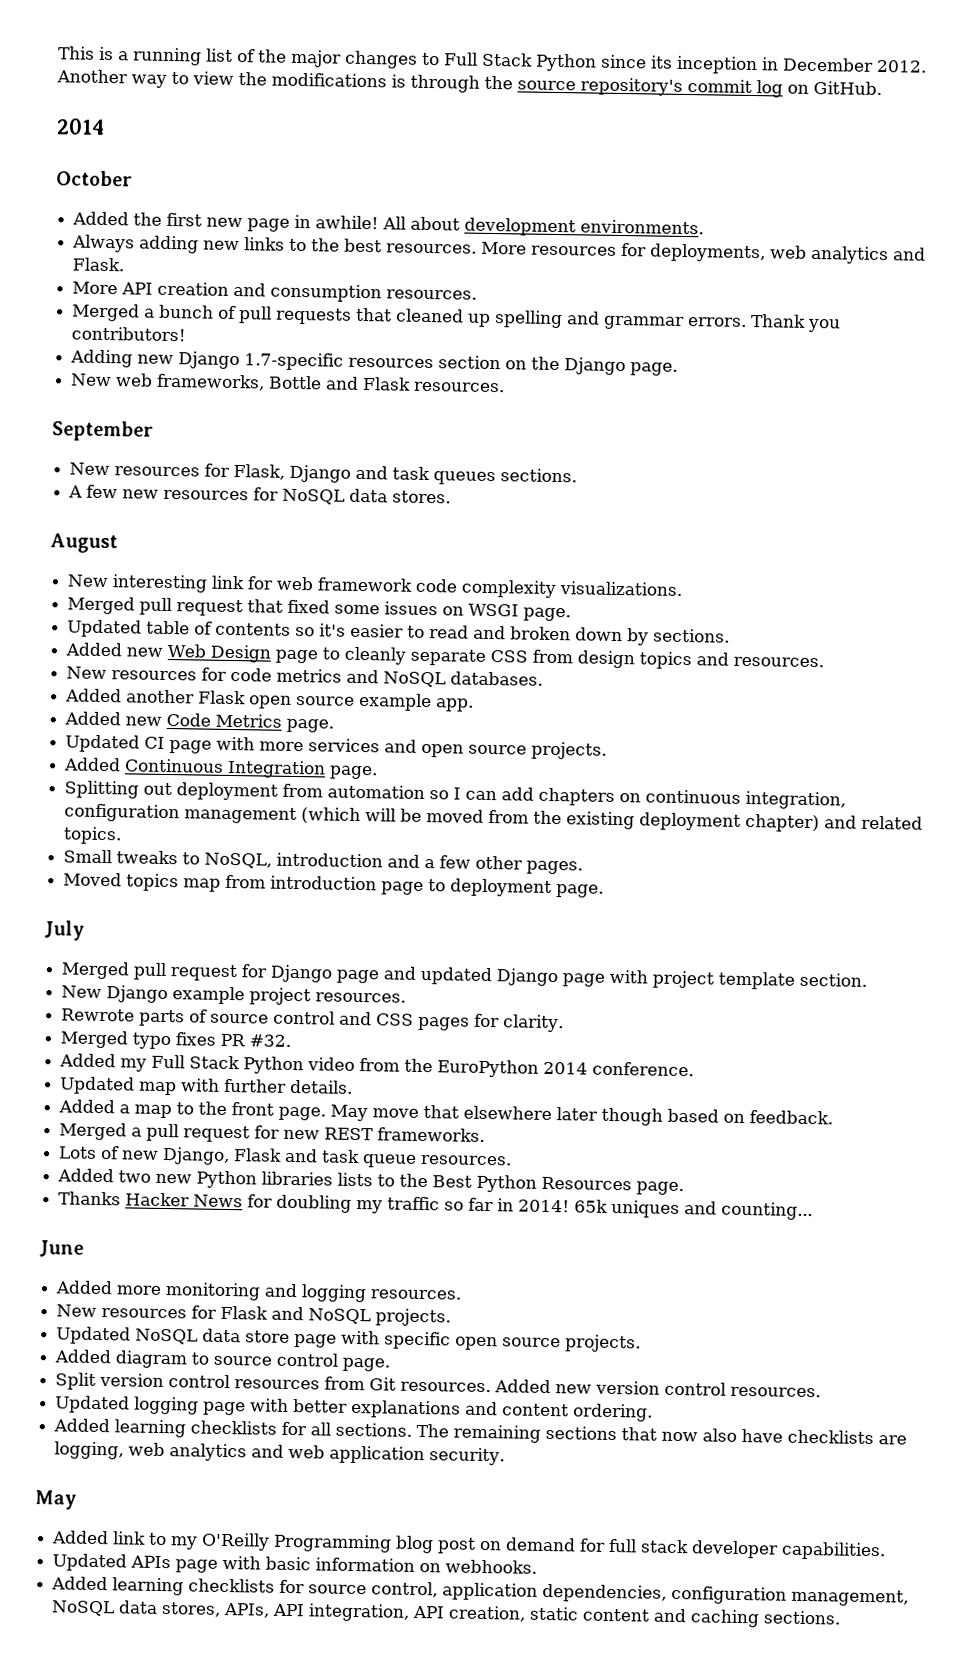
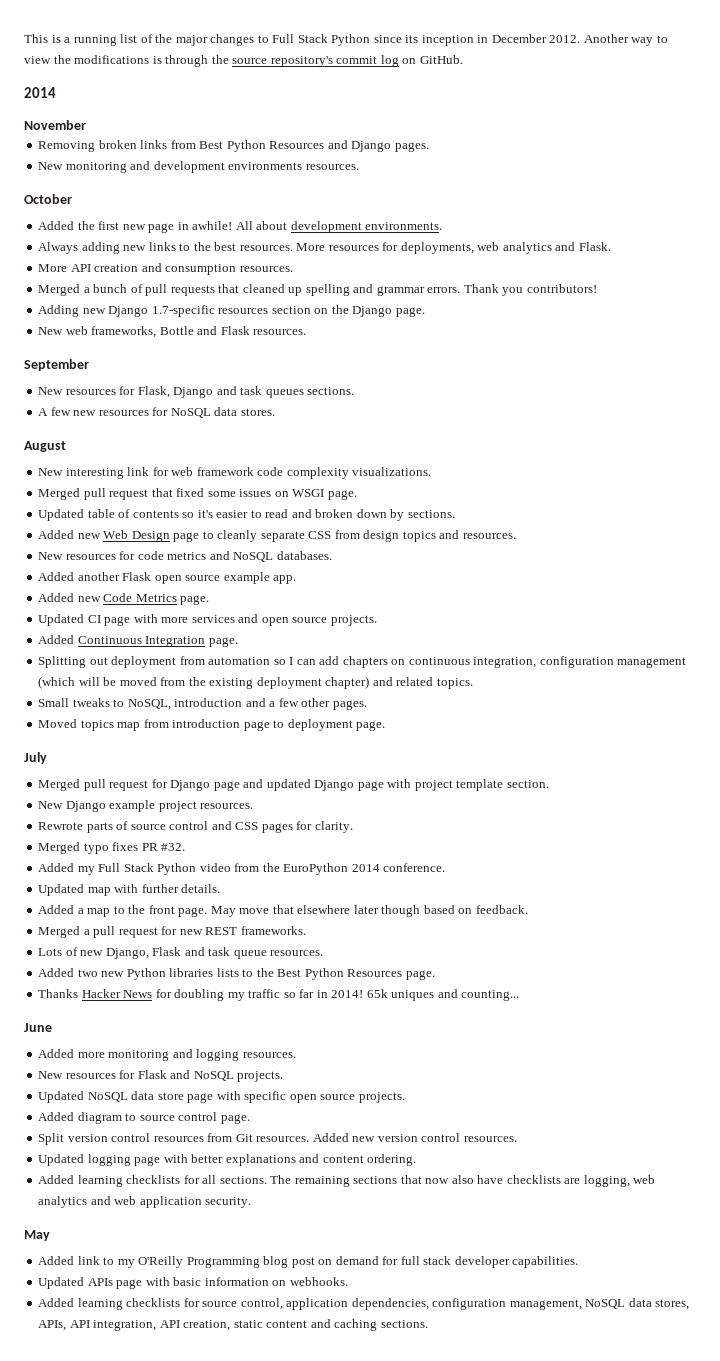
+ November
+ Removing broken links from Best Python Resources and Django pages.
+ New monitoring and development environments resources.

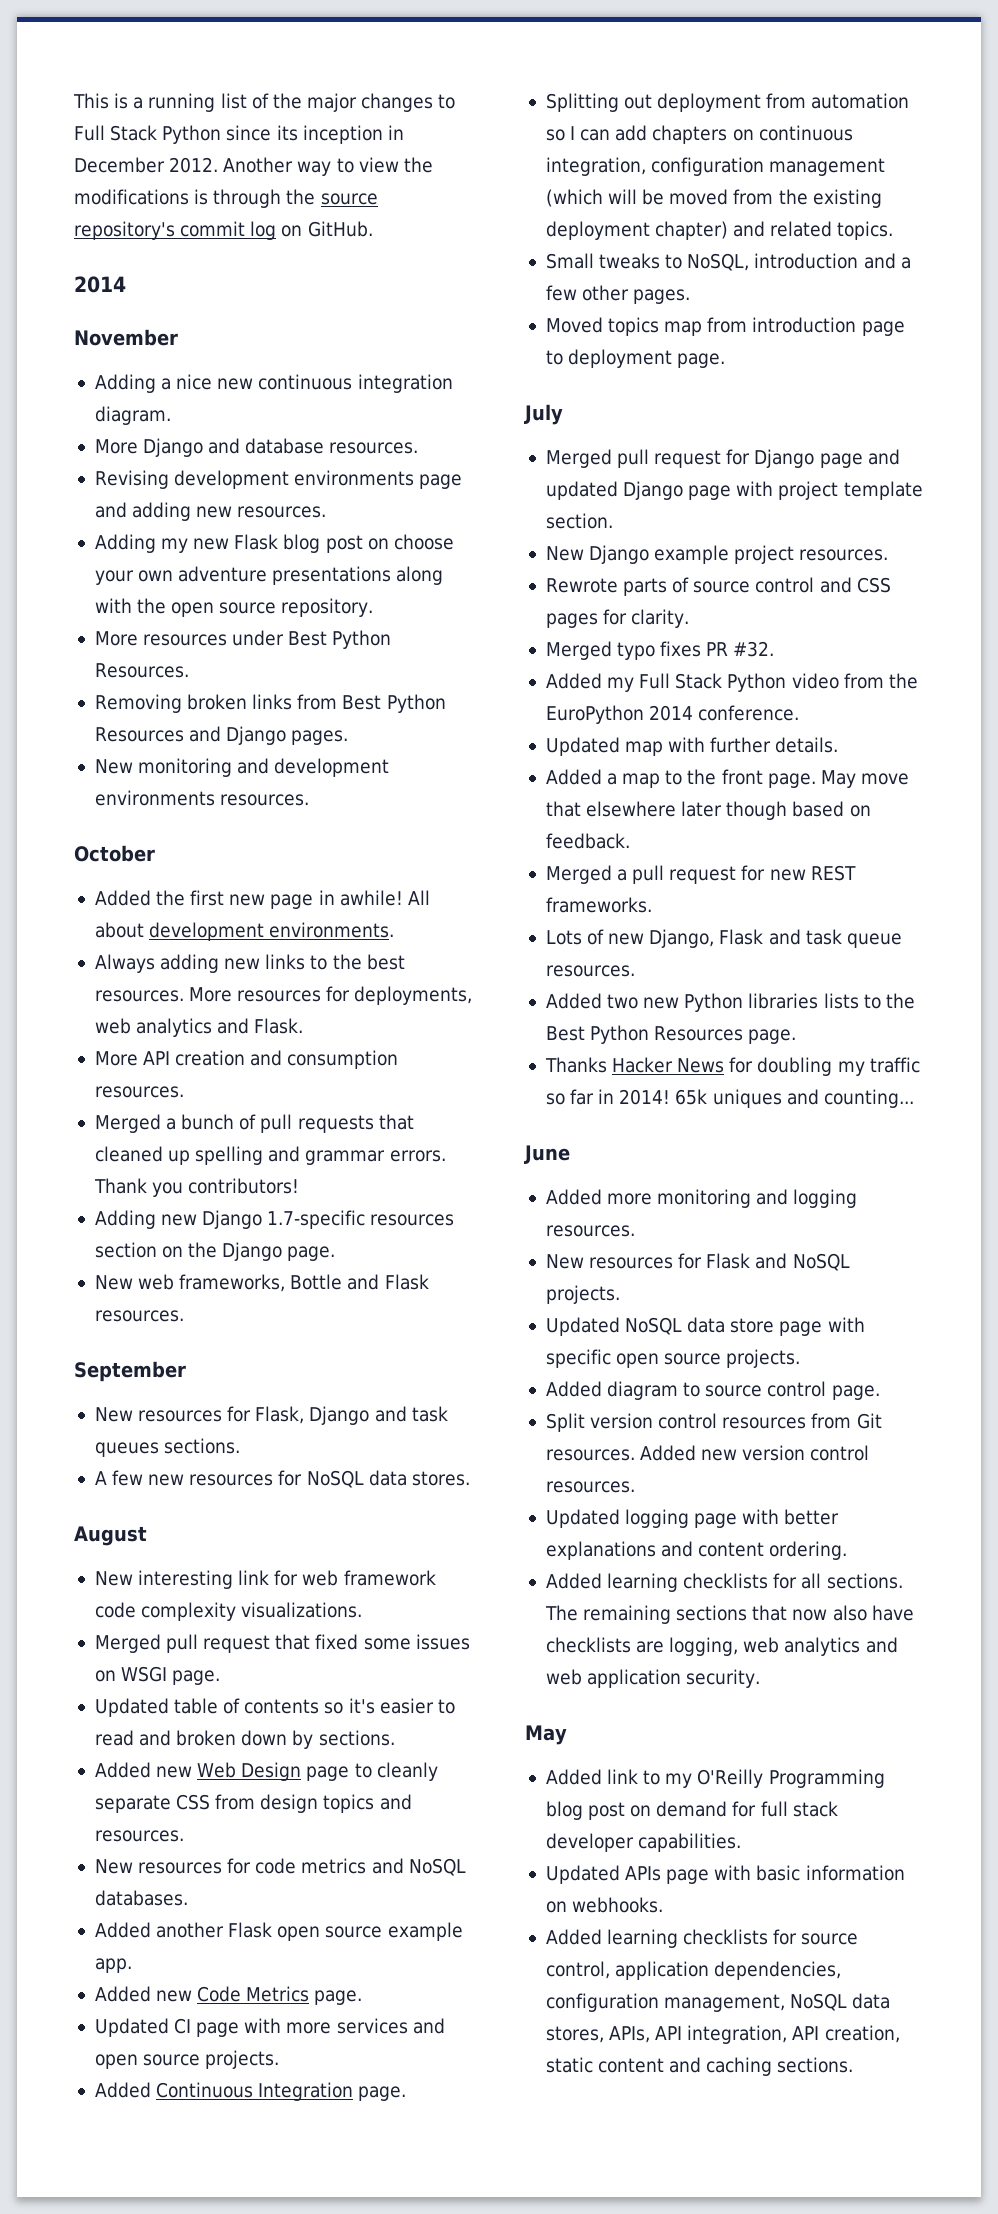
+ Adding a nice new continuous integration diagram.
+ More Django and database resources.
+ Revising development environments page and adding new resources.
+ Adding my new Flask blog post on choose your own adventure presentations along with the open source repository.
+ More resources under Best Python Resources.

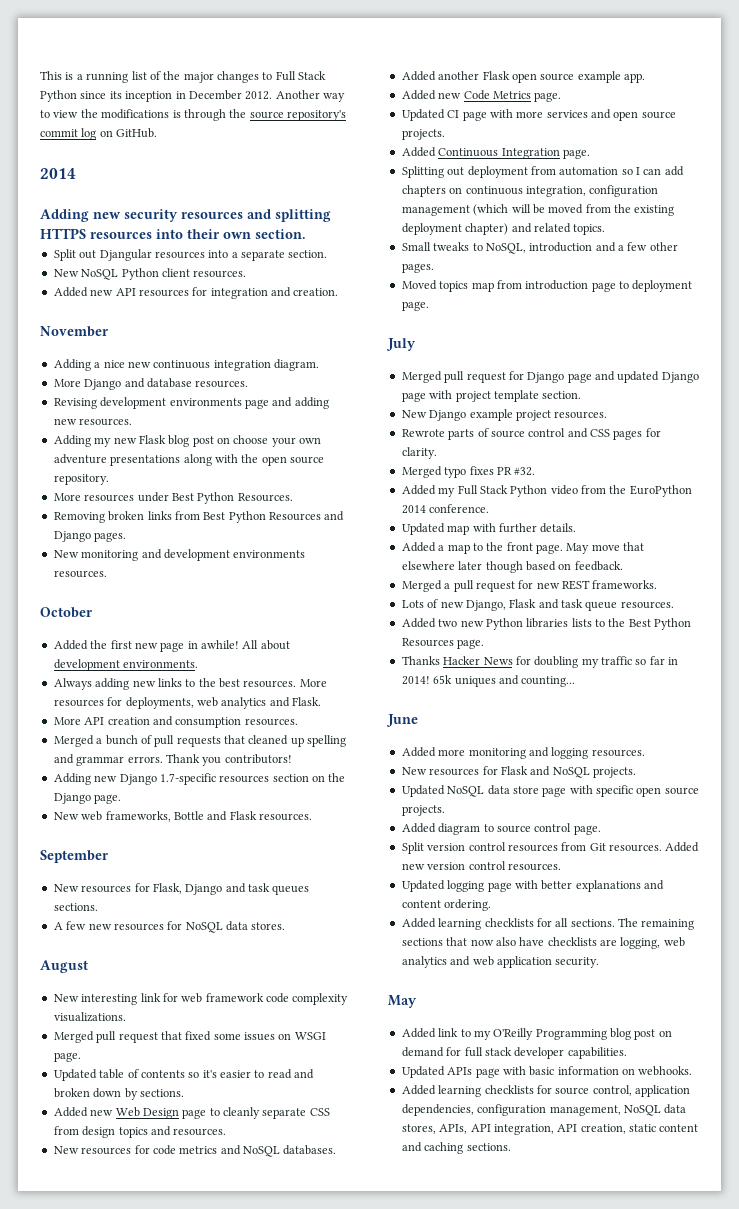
+ Adding new security resources and splitting HTTPS resources into their own section.
+ Split out Djangular resources into a separate section.
+ New NoSQL Python client resources.
+ Added new API resources for integration and creation.

